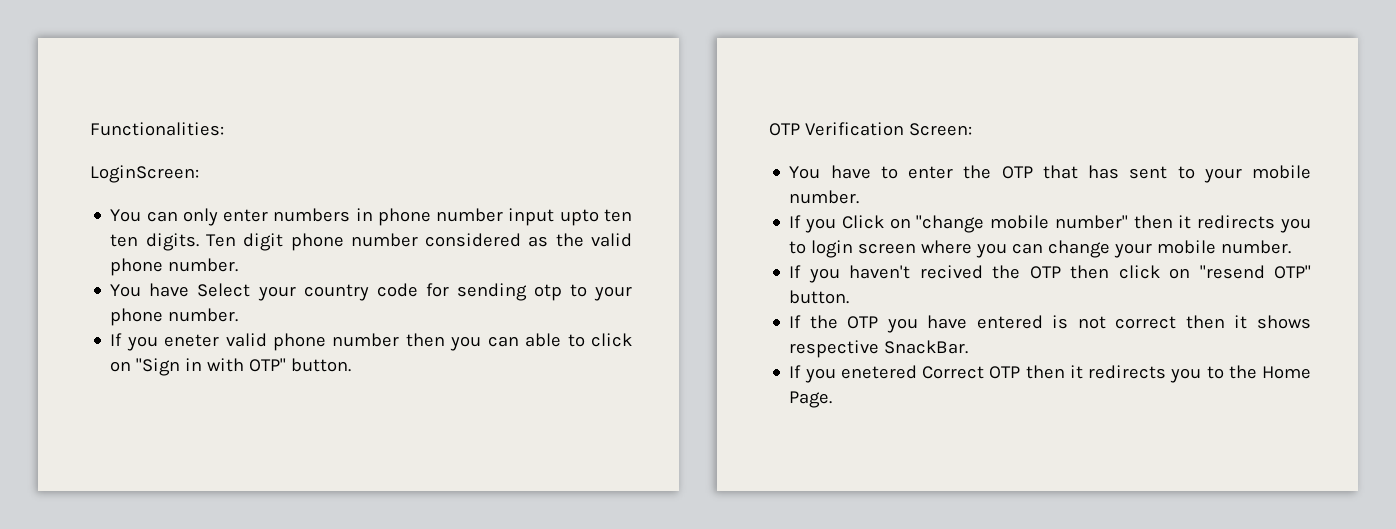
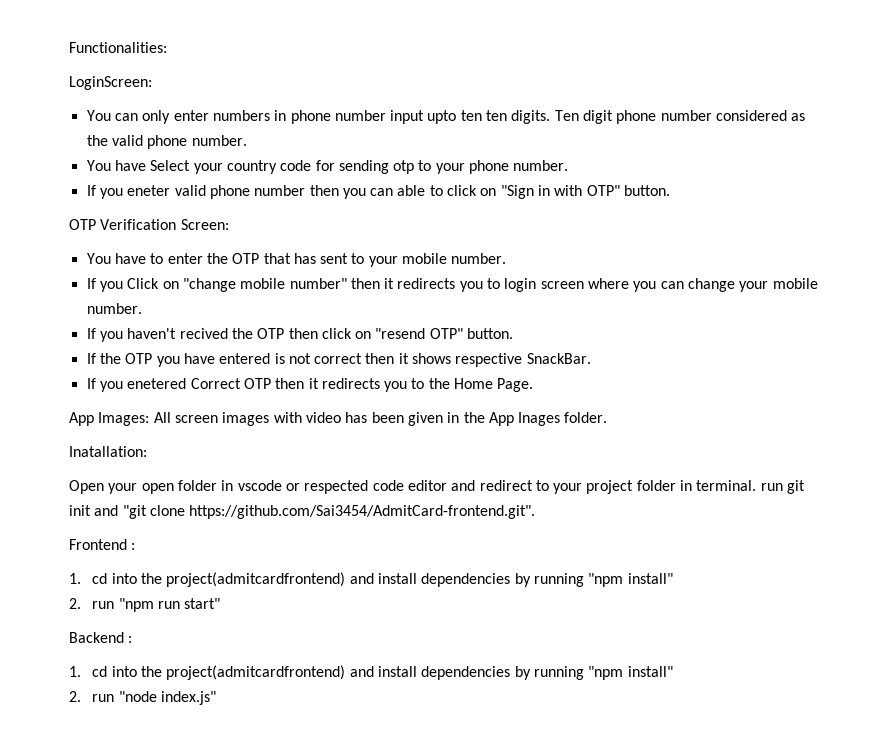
+ App Images: All screen images with video has been given in the App Inages folder.
+ Inatallation:
+ Open your open folder in vscode or respected code editor and redirect to your project folder in terminal. run git init and "git clone https://github.com/Sai3454/AdmitCard-frontend.git".
+ Frontend :
+ 1. cd into the project(admitcardfrontend) and install dependencies by running "npm install"
+ 2. run "npm run start"
+ Backend :
+ 1. cd into the project(admitcardfrontend) and install dependencies by running "npm install"
+ 2. run "node index.js"

